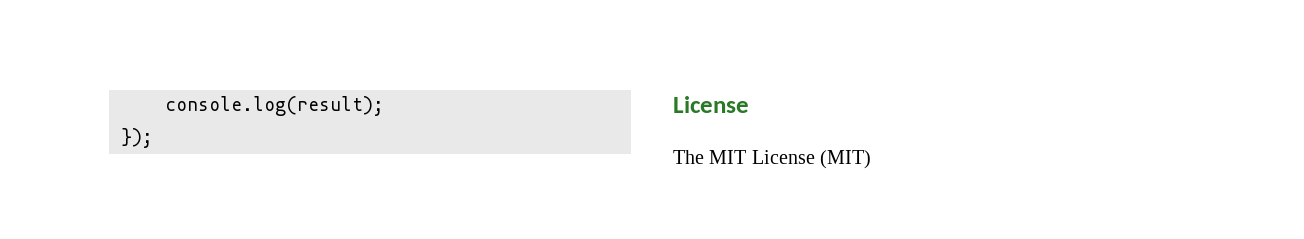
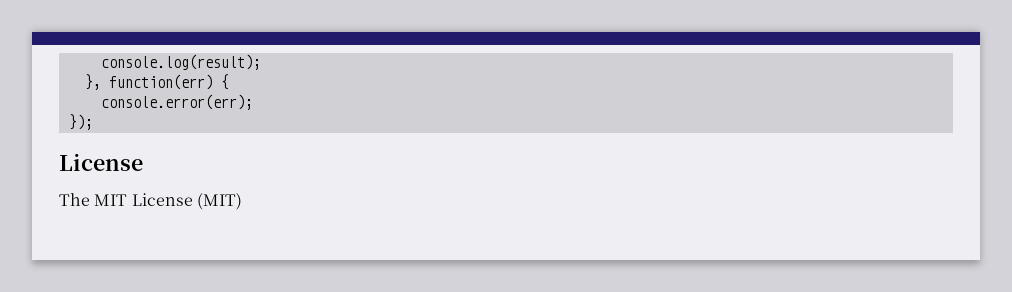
+ }, function(err) {
+ console.error(err);

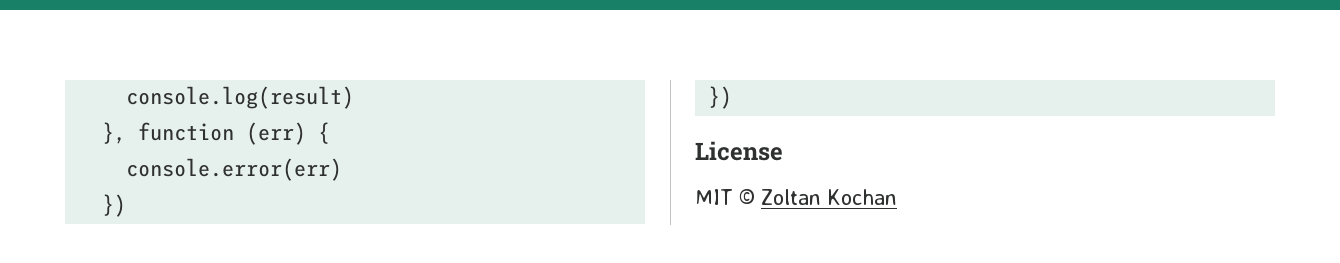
- console.log(result);
+ console.log(result)
- }, function(err) {
+ }, function (err) {
- console.error(err);
- });
+ console.error(err)
+ })
+ })
  License
- The MIT License (MIT)
+ MIT © Zoltan Kochan

